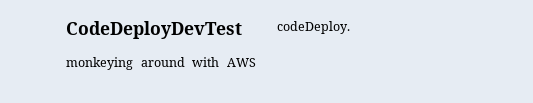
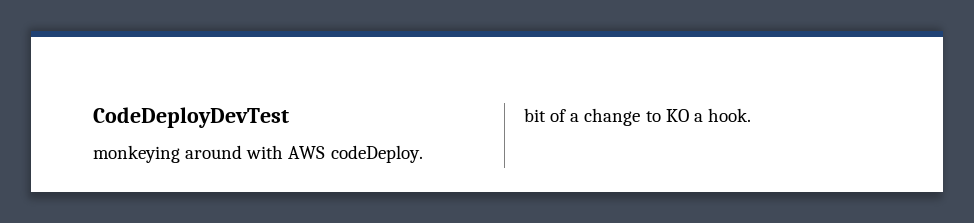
+ bit of a change to KO a hook.

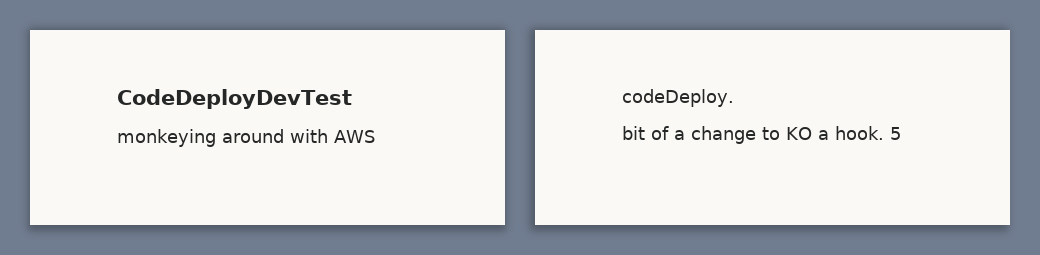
+ 5

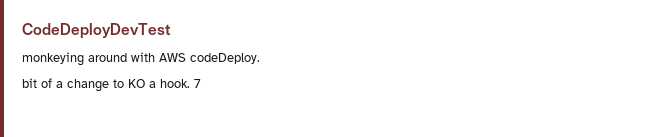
- 5
+ 7

